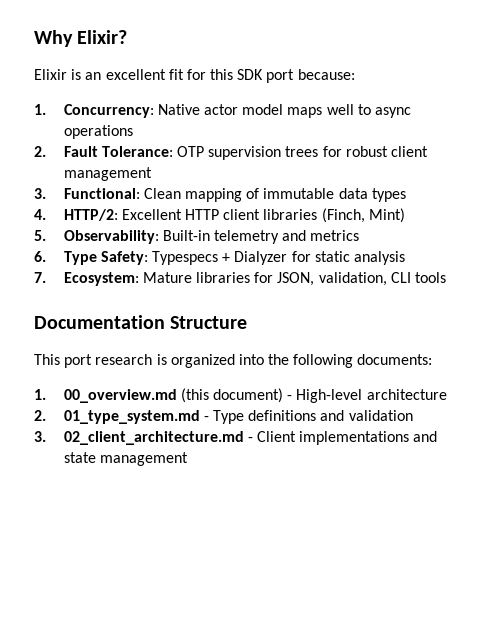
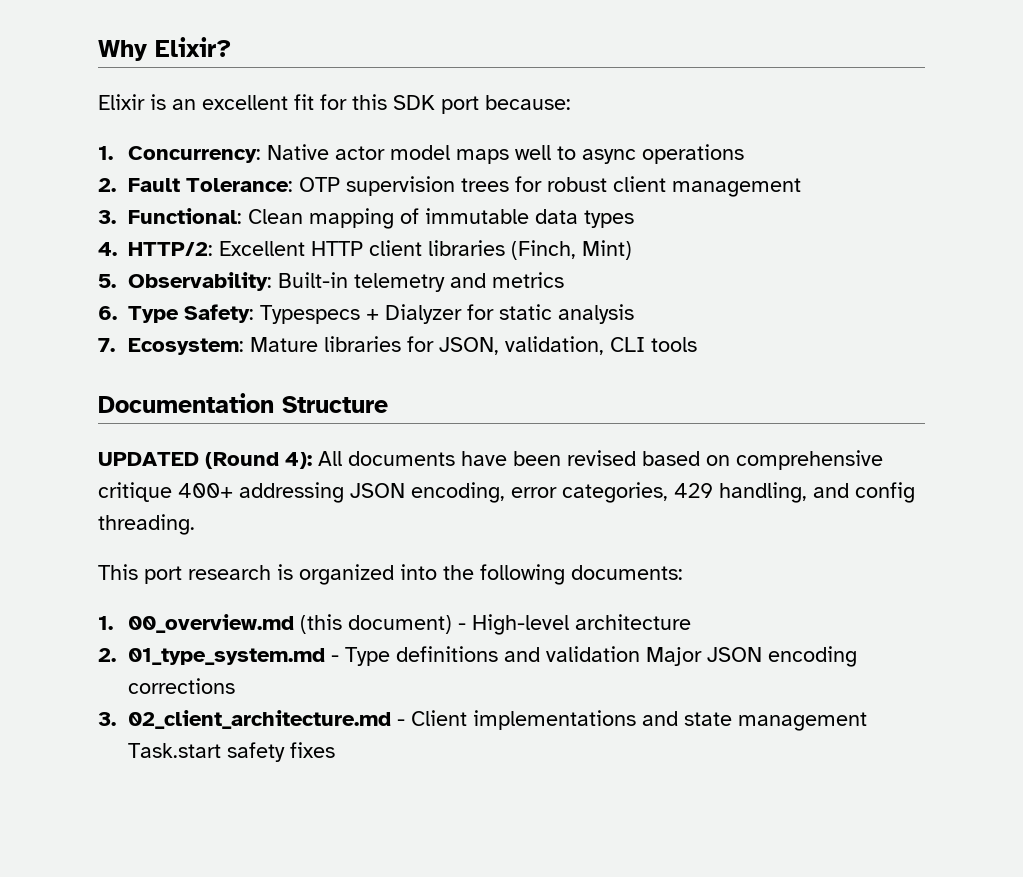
+ UPDATED (Round 4): All documents have been revised based on comprehensive critique 400+ addressing JSON encoding, error categories, 429 handling, and config threading.
- 2. 01_type_system.md - Type definitions and validation
+ 2. 01_type_system.md - Type definitions and validation Major JSON encoding corrections
- 3. 02_client_architecture.md - Client implementations and state management
+ 3. 02_client_architecture.md - Client implementations and state management Task.start safety fixes

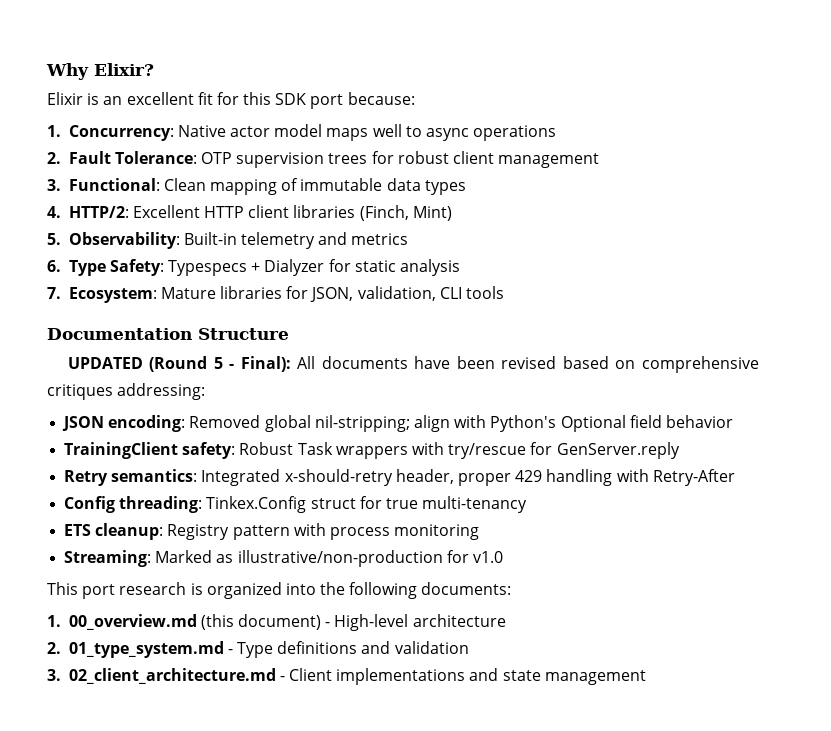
- UPDATED (Round 4): All documents have been revised based on comprehensive critique 400+ addressing JSON encoding, error categories, 429 handling, and config threading.
+ UPDATED (Round 5 - Final): All documents have been revised based on comprehensive critiques addressing:
+ JSON encoding: Removed global nil-stripping; align with Python's Optional field behavior
+ TrainingClient safety: Robust Task wrappers with try/rescue for GenServer.reply
+ Retry semantics: Integrated x-should-retry header, proper 429 handling with Retry-After
+ Config threading: Tinkex.Config struct for true multi-tenancy
+ ETS cleanup: Registry pattern with process monitoring
+ Streaming: Marked as illustrative/non-production for v1.0
- 2. 01_type_system.md - Type definitions and validation Major JSON encoding corrections
+ 2. 01_type_system.md - Type definitions and validation
- 3. 02_client_architecture.md - Client implementations and state management Task.start safety fixes
+ 3. 02_client_architecture.md - Client implementations and state management

